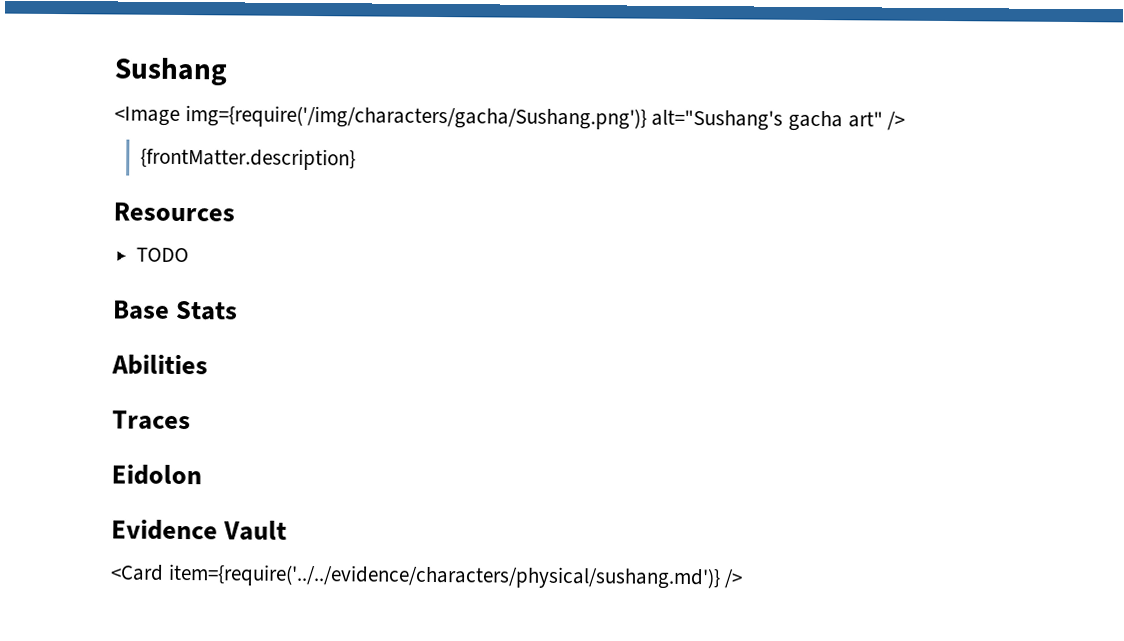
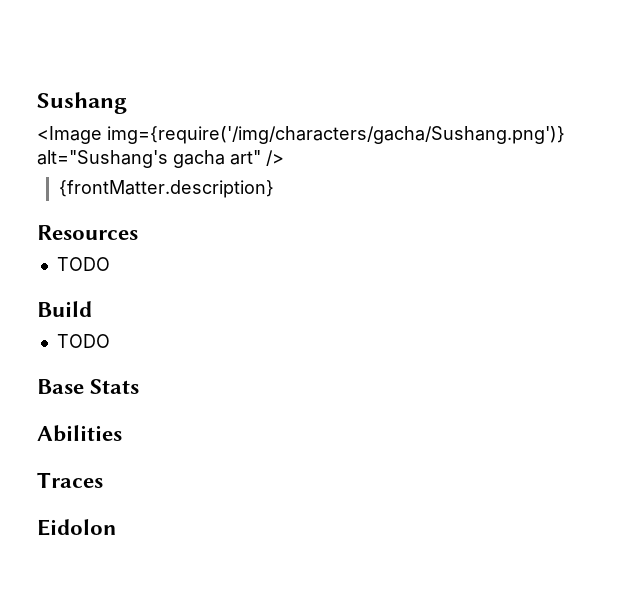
+ Build
+ TODO
- Evidence Vault
- <Card item={require('../../evidence/characters/physical/sushang.md')} />

